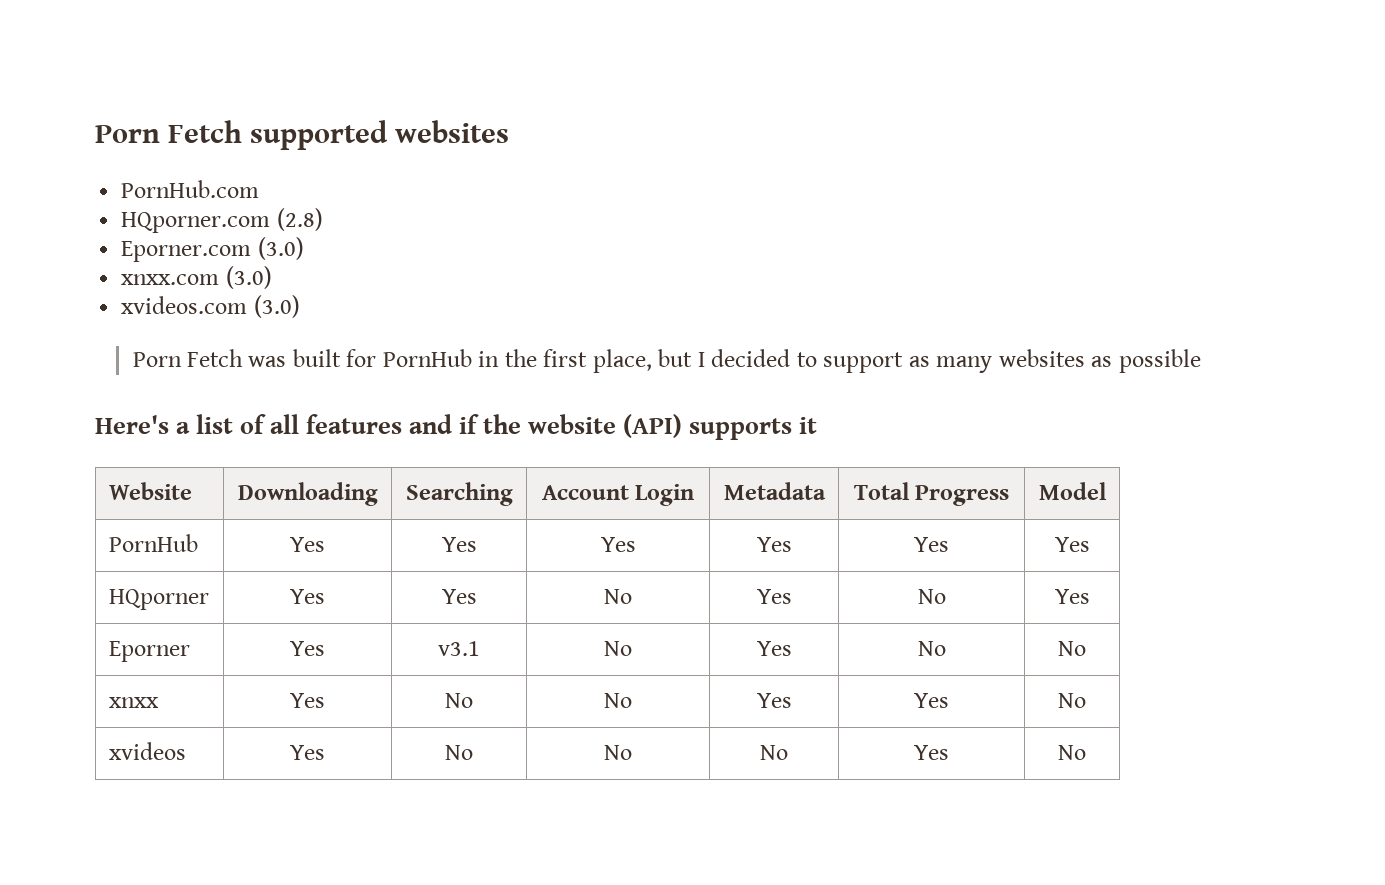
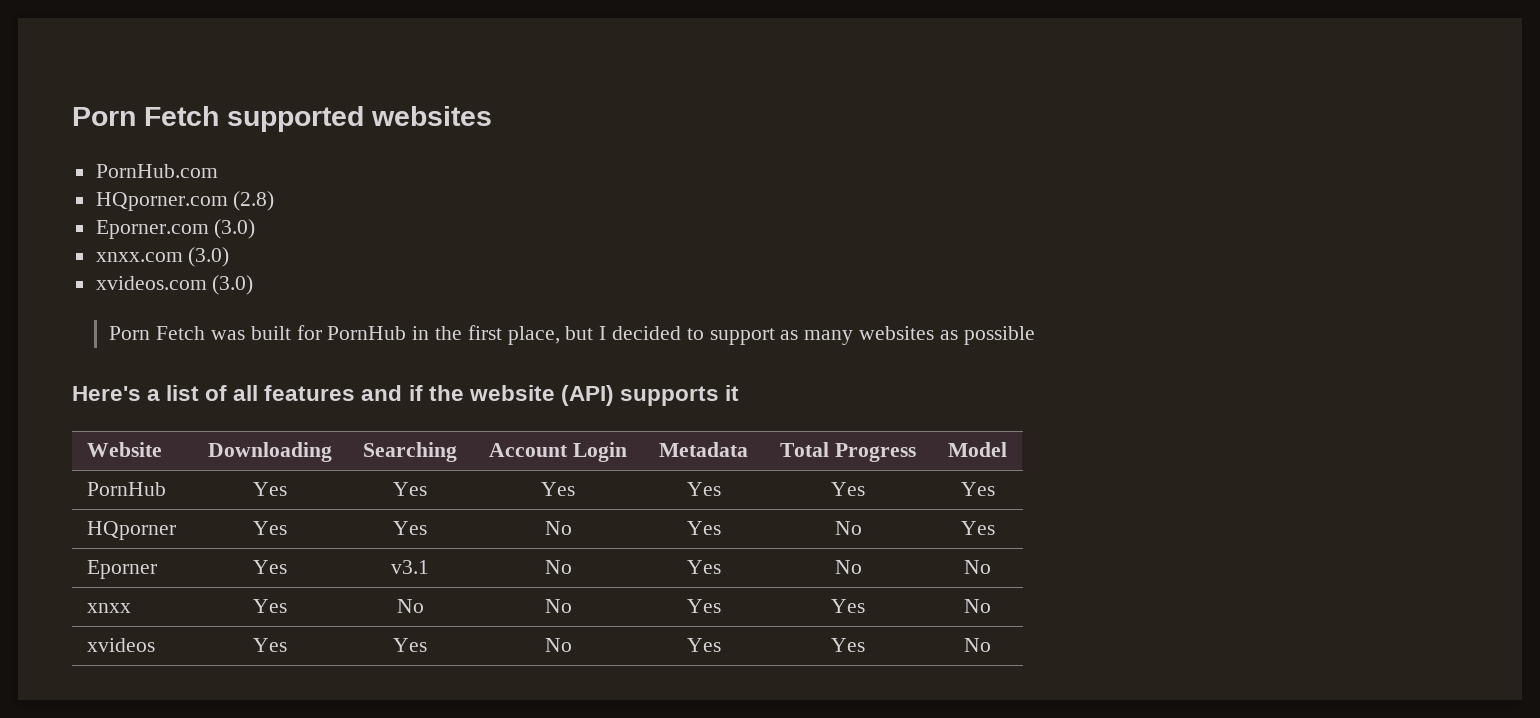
- xvideos | Yes | No | No | No | Yes | No
+ xvideos | Yes | Yes | No | Yes | Yes | No

